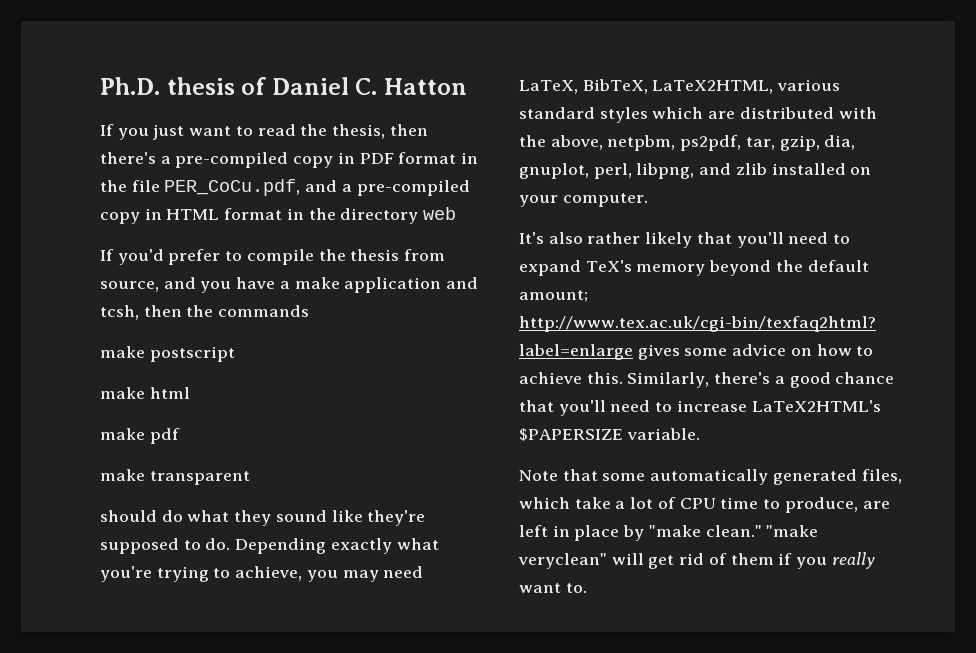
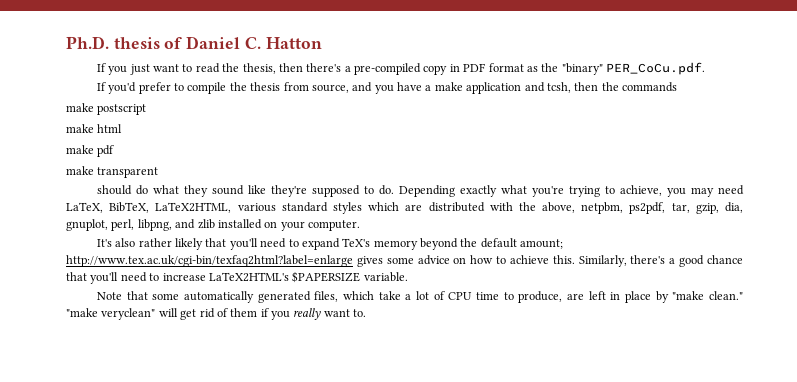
- If you just want to read the thesis, then there's a pre-compiled copy in PDF format in the file PER_CoCu.pdf, and a pre-compiled copy in HTML format in the directory web
+ If you just want to read the thesis, then there's a pre-compiled copy in PDF format as the "binary" PER_CoCu.pdf.

